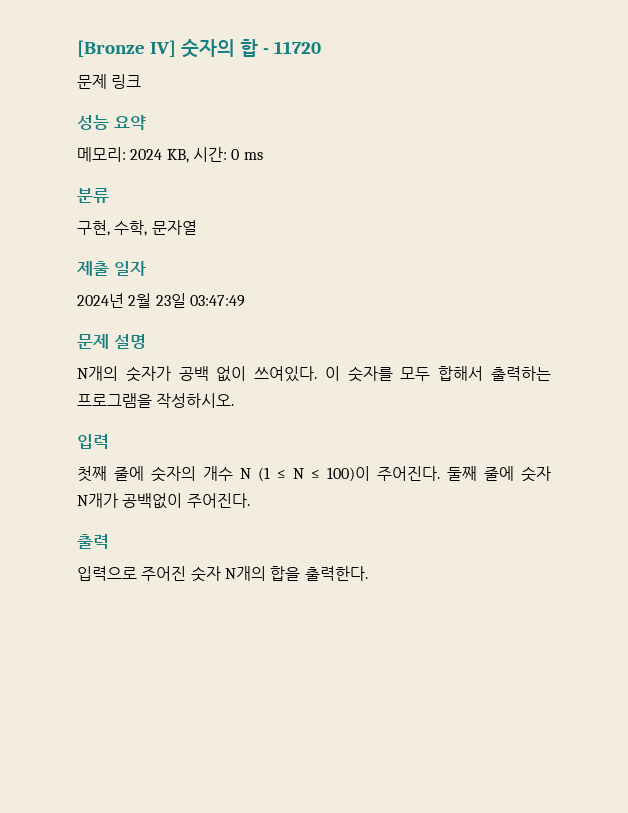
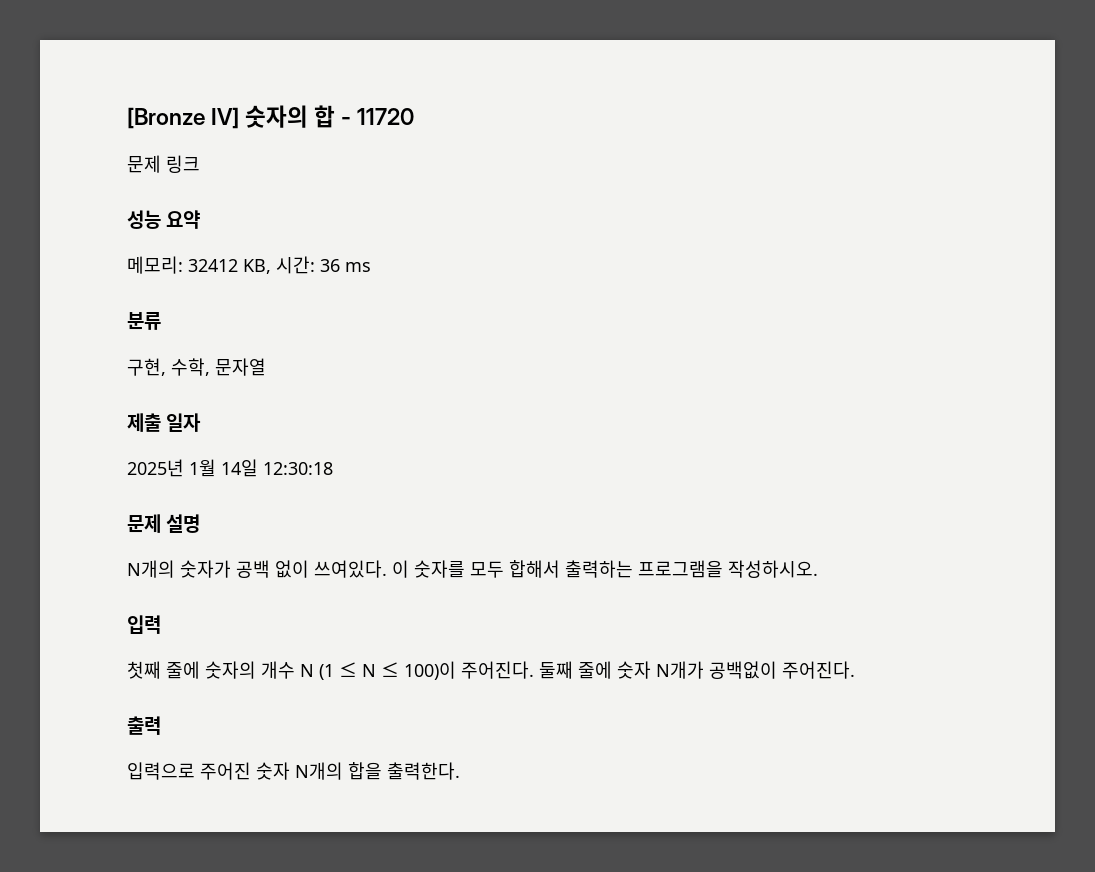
- 메모리: 2024 KB, 시간: 0 ms
+ 메모리: 32412 KB, 시간: 36 ms
- 2024년 2월 23일 03:47:49
+ 2025년 1월 14일 12:30:18

